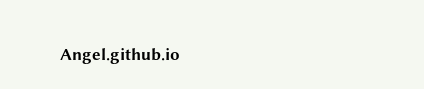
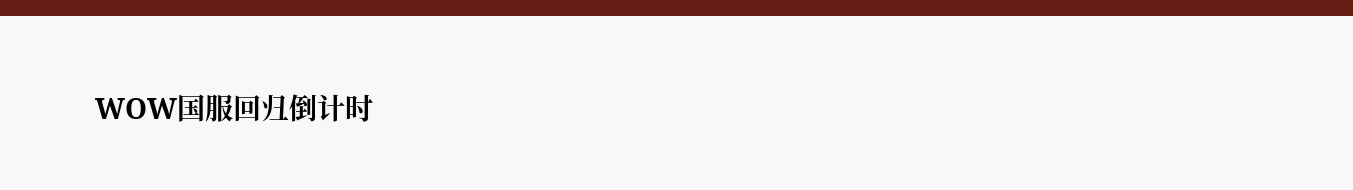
- Angel.github.io
+ WOW国服回归倒计时

